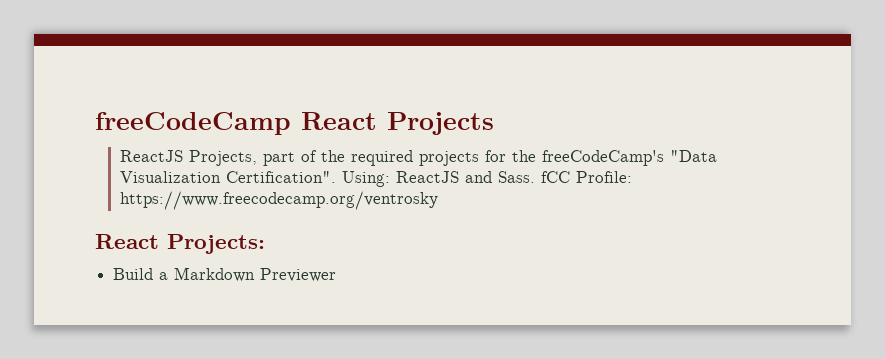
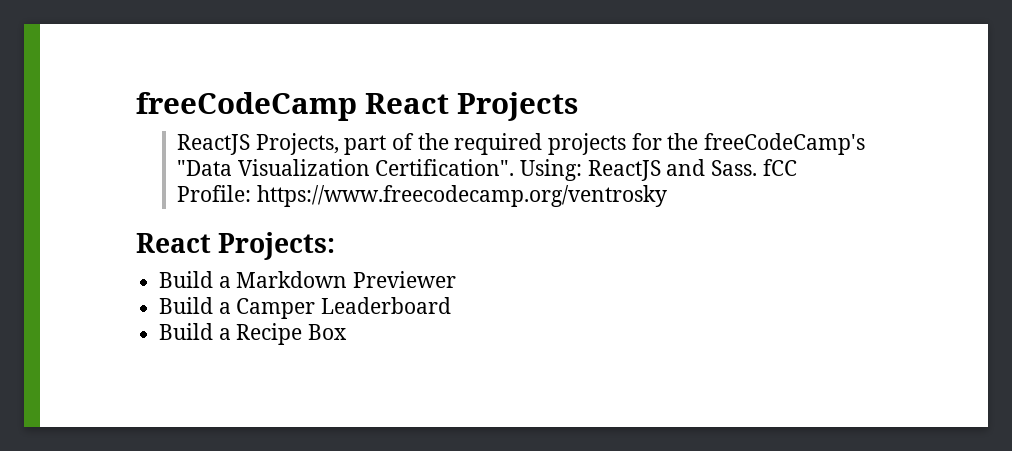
+ Build a Camper Leaderboard
+ Build a Recipe Box

